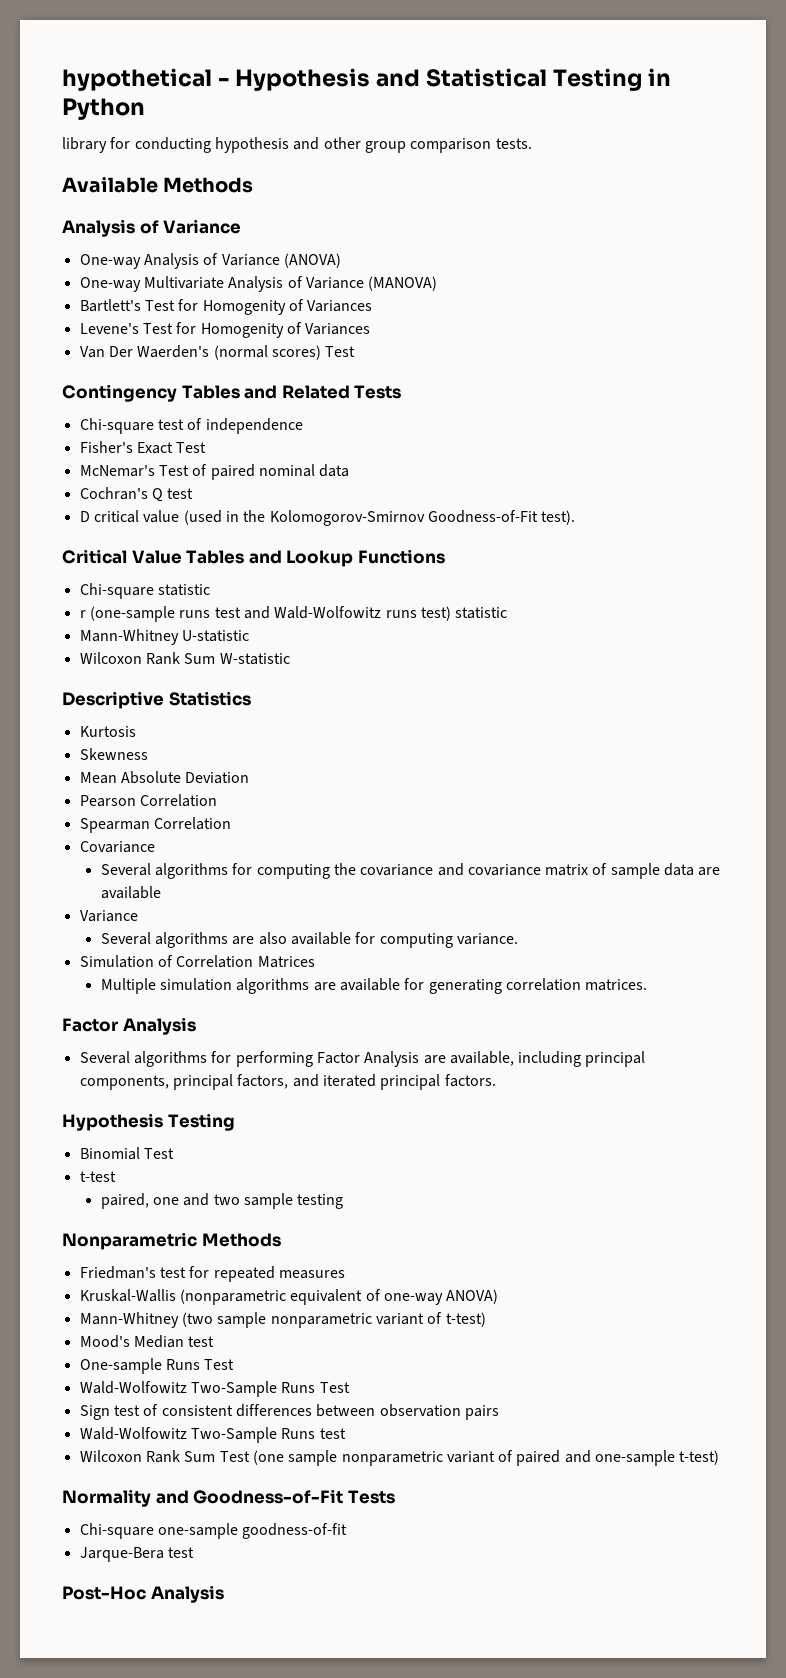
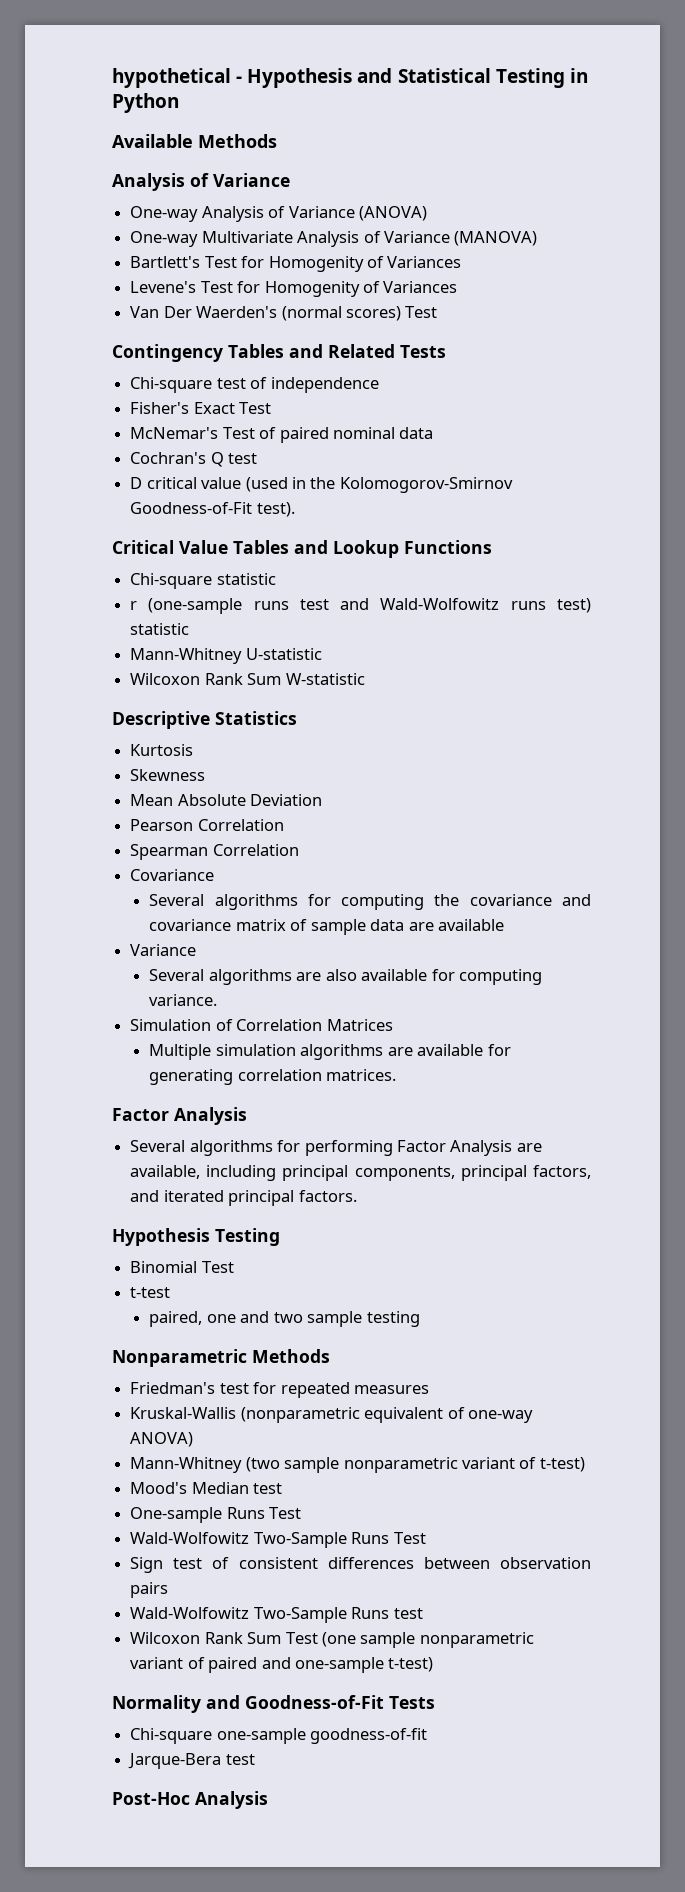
- library for conducting hypothesis and other group comparison tests.

